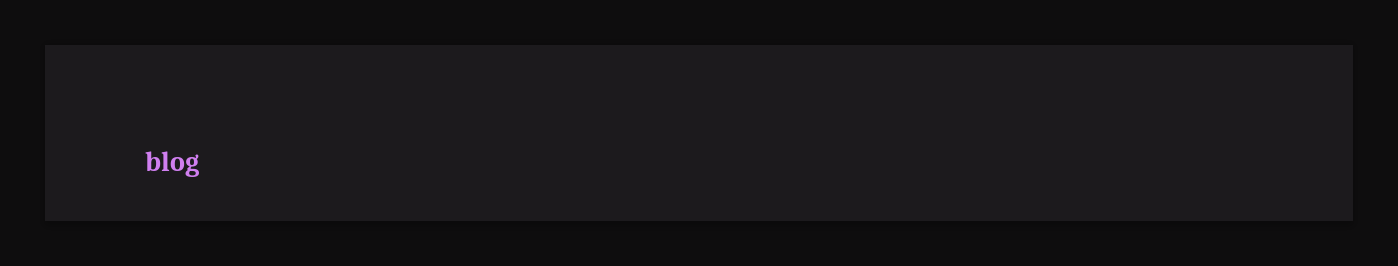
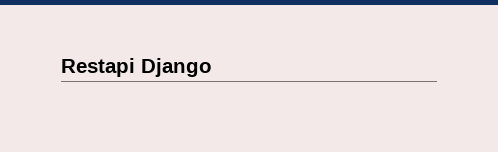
- blog
+ Restapi Django

